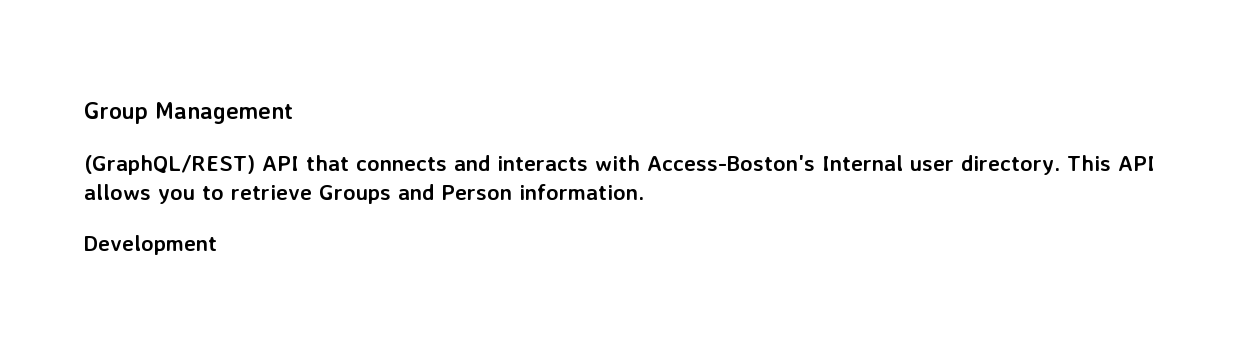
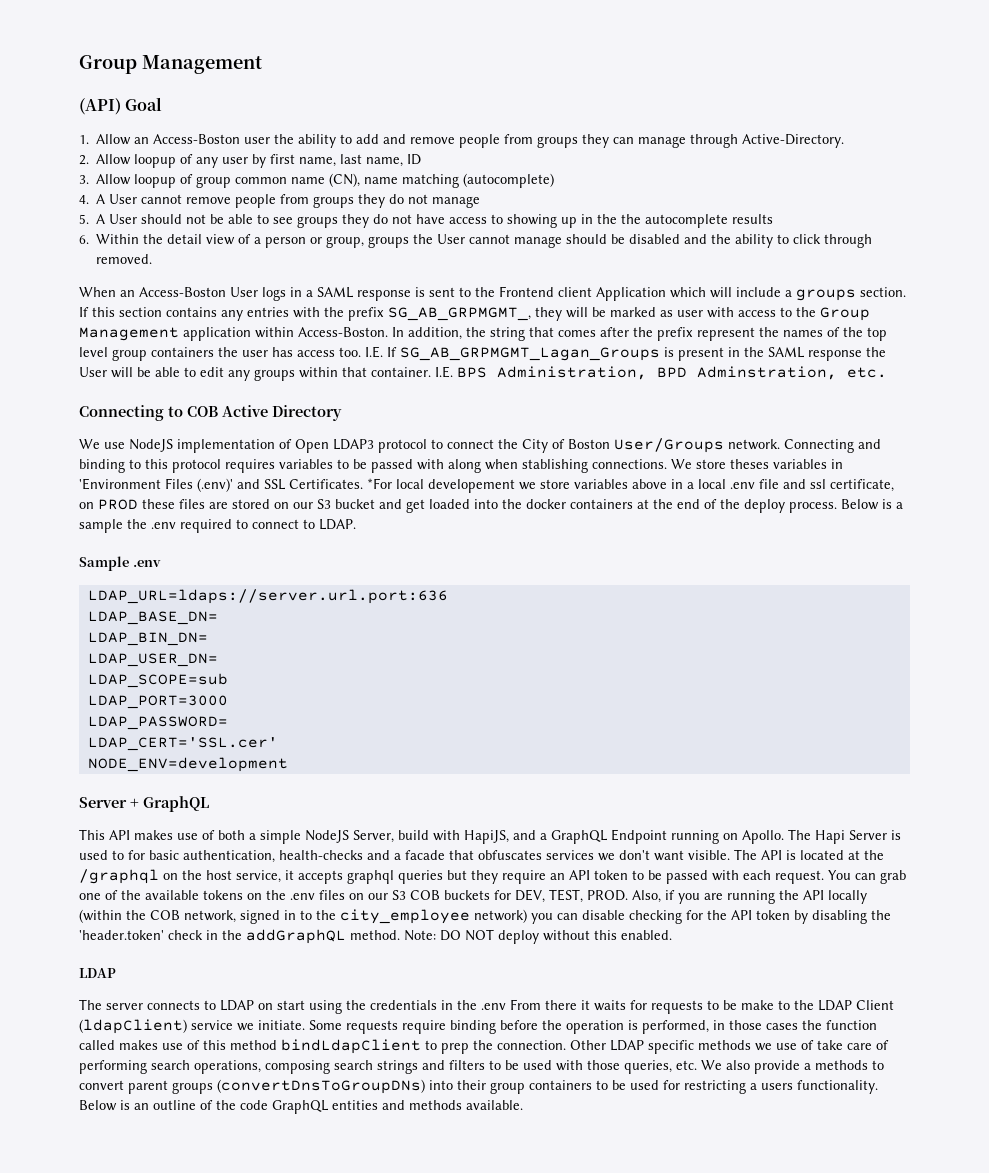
- (GraphQL/REST) API that connects and interacts with Access-Boston's Internal user directory. This API allows you to retrieve Groups and Person information.
- Development
+ (API) Goal
+ 1. Allow an Access-Boston user the ability to add and remove people from groups they can manage through Active-Directory.
+ 2. Allow loopup of any user by first name, last name, ID
+ 3. Allow loopup of group common name (CN), name matching (autocomplete)
+ 4. A User cannot remove people from groups they do not manage
+ 5. A User should not be able to see groups they do not have access to showing up in the the autocomplete results
+ 6. Within the detail view of a person or group, groups the User cannot manage should be disabled and the ability to click through removed.
+ When an Access-Boston User logs in a SAML response is sent to the Frontend client Application which will include a groups section. If this section contains any entries with the prefix SG_AB_GRPMGMT_, they will be marked as user with access to the Group Management application within Access-Boston. In addition, the string that comes after the prefix represent the names of the top level group containers the user has access too. I.E. If SG_AB_GRPMGMT_Lagan_Groups is present in the SAML response the User will be able to edit any groups within that container. I.E. BPS Administration, BPD Adminstration, etc.
+ Connecting to COB Active Directory
+ We use NodeJS implementation of Open LDAP3 protocol to connect the City of Boston User/Groups network. Connecting and binding to this protocol requires variables to be passed with along when stablishing connections. We store theses variables in 'Environment Files (.env)' and SSL Certificates. *For local developement we store variables above in a local .env file and ssl certificate, on PROD these files are stored on our S3 bucket and get loaded into the docker containers at the end of the deploy process. Below is a sample the .env required to connect to LDAP.
+ Sample .env
+ LDAP_URL=ldaps://server.url.port:636
+ LDAP_BASE_DN=
+ LDAP_BIN_DN=
+ LDAP_USER_DN=
+ LDAP_SCOPE=sub
+ LDAP_PORT=3000
+ LDAP_PASSWORD=
+ LDAP_CERT='SSL.cer'
+ NODE_ENV=development
+ Server + GraphQL
+ This API makes use of both a simple NodeJS Server, build with HapiJS, and a GraphQL Endpoint running on Apollo. The Hapi Server is used to for basic authentication, health-checks and a facade that obfuscates services we don't want visible. The API is located at the /graphql on the host service, it accepts graphql queries but they require an API token to be passed with each request. You can grab one of the available tokens on the .env files on our S3 COB buckets for DEV, TEST, PROD. Also, if you are running the API locally (within the COB network, signed in to the city_employee network) you can disable checking for the API token by disabling the 'header.token' check in the addGraphQL method. Note: DO NOT deploy without this enabled.
+ LDAP
+ The server connects to LDAP on start using the credentials in the .env From there it waits for requests to be make to the LDAP Client (ldapClient) service we initiate. Some requests require binding before the operation is performed, in those cases the function called makes use of this method bindLdapClient to prep the connection. Other LDAP specific methods we use of take care of performing search operations, composing search strings and filters to be used with those queries, etc. We also provide a methods to convert parent groups (convertDnsToGroupDNs) into their group containers to be used for restricting a users functionality. Below is an outline of the code GraphQL entities and methods available.

